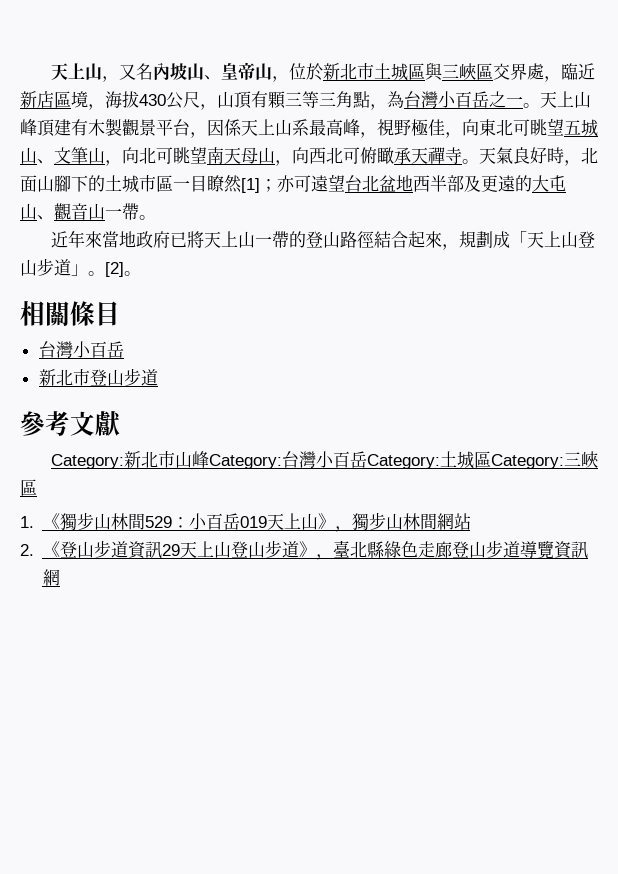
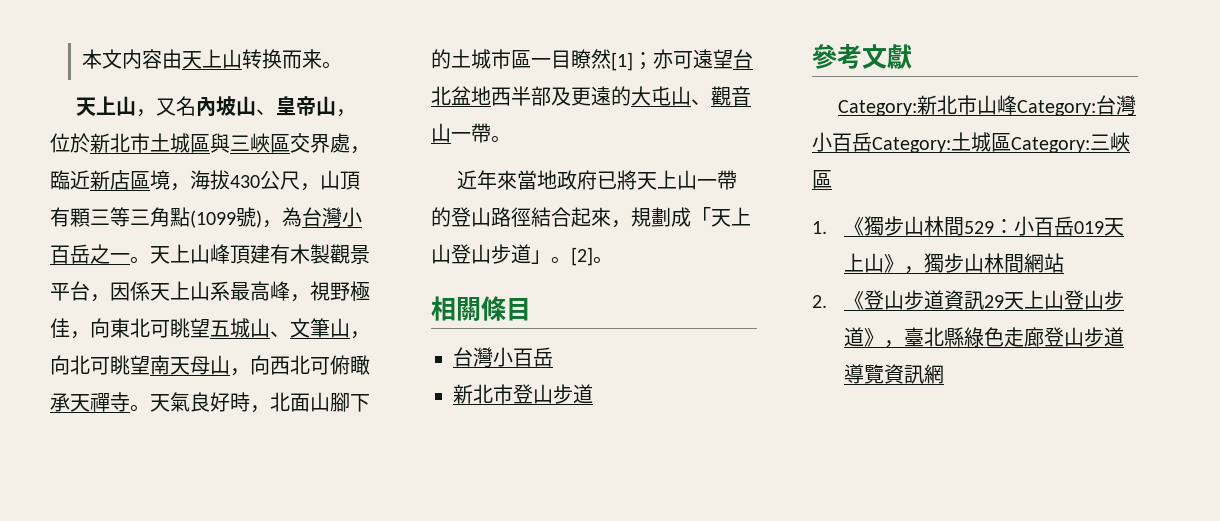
+ 本文内容由天上山转换而来。
- 天上山，又名內坡山、皇帝山，位於新北市土城區與三峽區交界處，臨近新店區境，海拔430公尺，山頂有顆三等三角點，為台灣小百岳之一。
+ 天上山，又名內坡山、皇帝山，位於新北市土城區與三峽區交界處，臨近新店區境，海拔430公尺，山頂有顆三等三角點(1099號)，為台灣小百岳之一。

